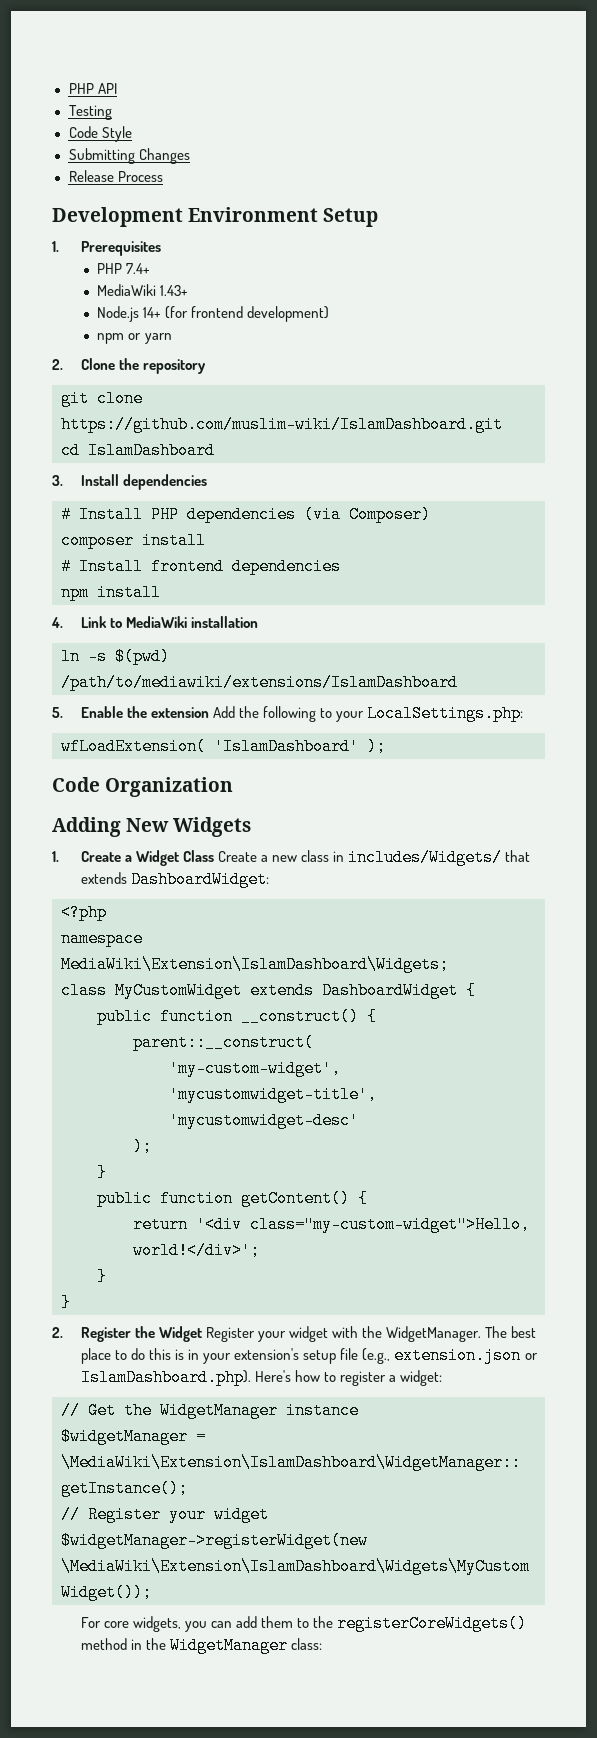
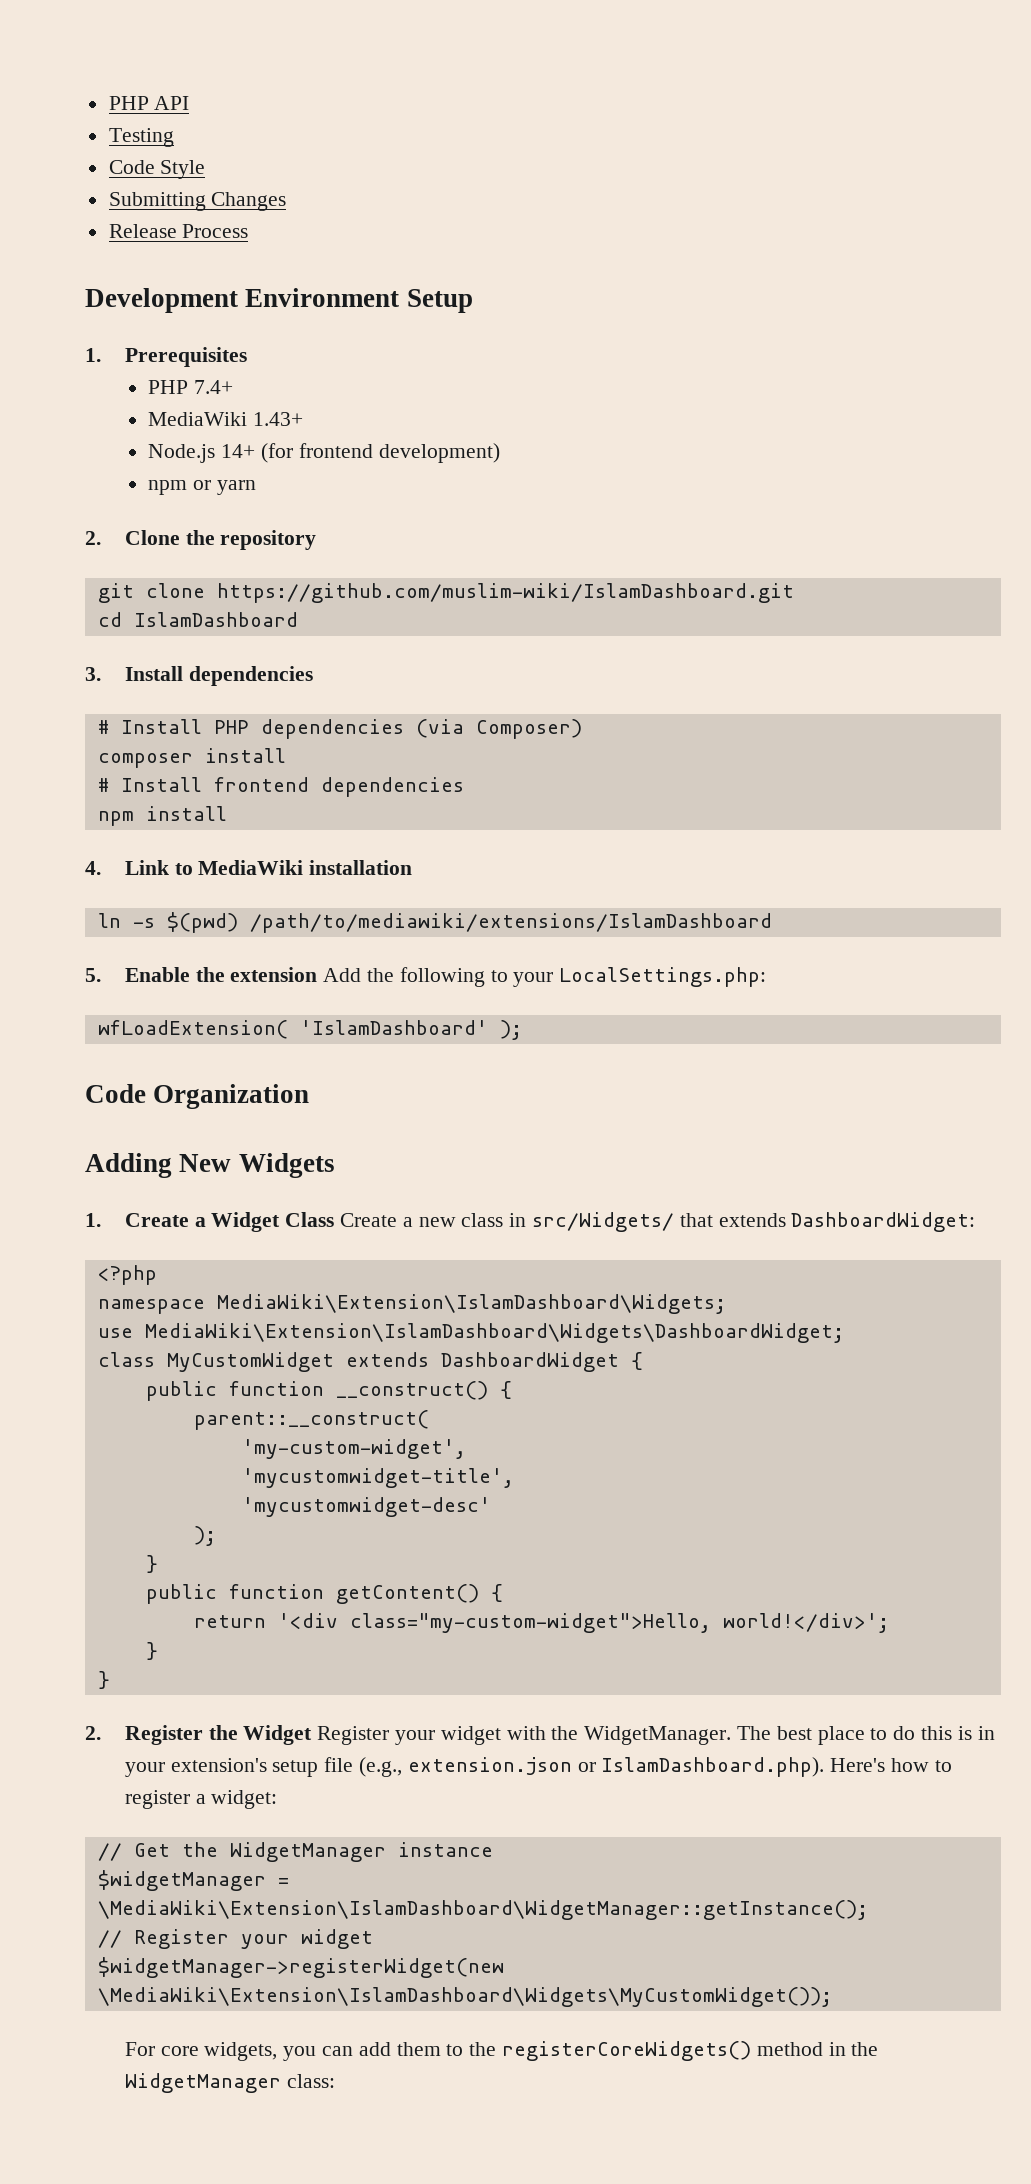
- 1. Create a Widget Class Create a new class in includes/Widgets/ that extends DashboardWidget:
+ 1. Create a Widget Class Create a new class in src/Widgets/ that extends DashboardWidget:
+ use MediaWiki\Extension\IslamDashboard\Widgets\DashboardWidget;

